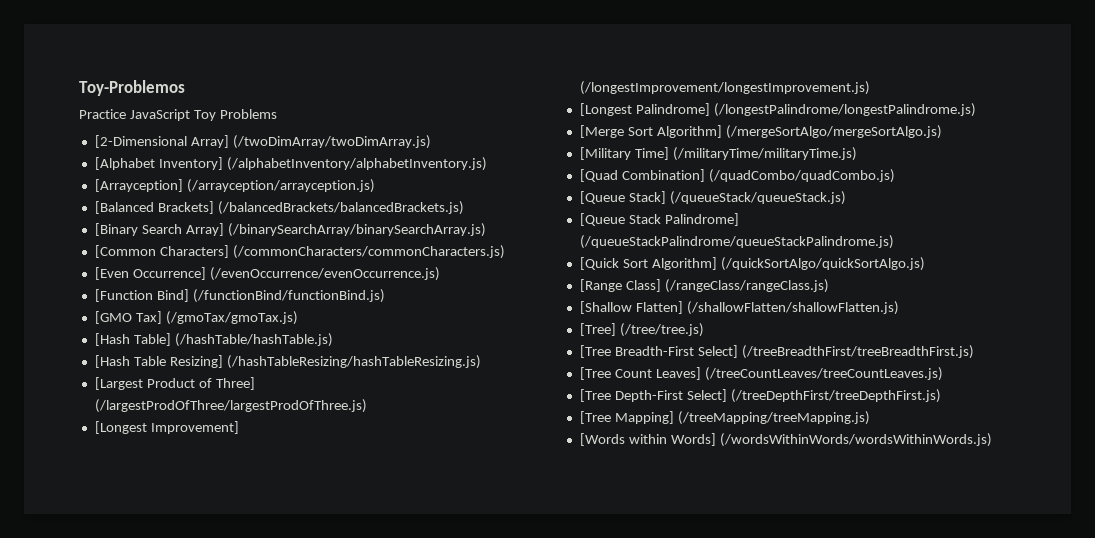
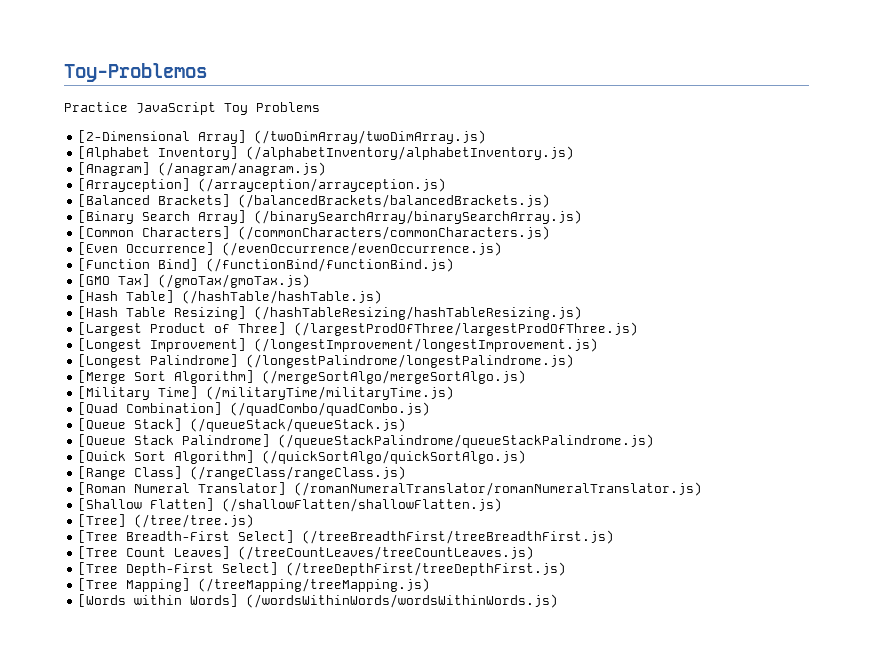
+ [Anagram] (/anagram/anagram.js)
+ [Roman Numeral Translator] (/romanNumeralTranslator/romanNumeralTranslator.js)

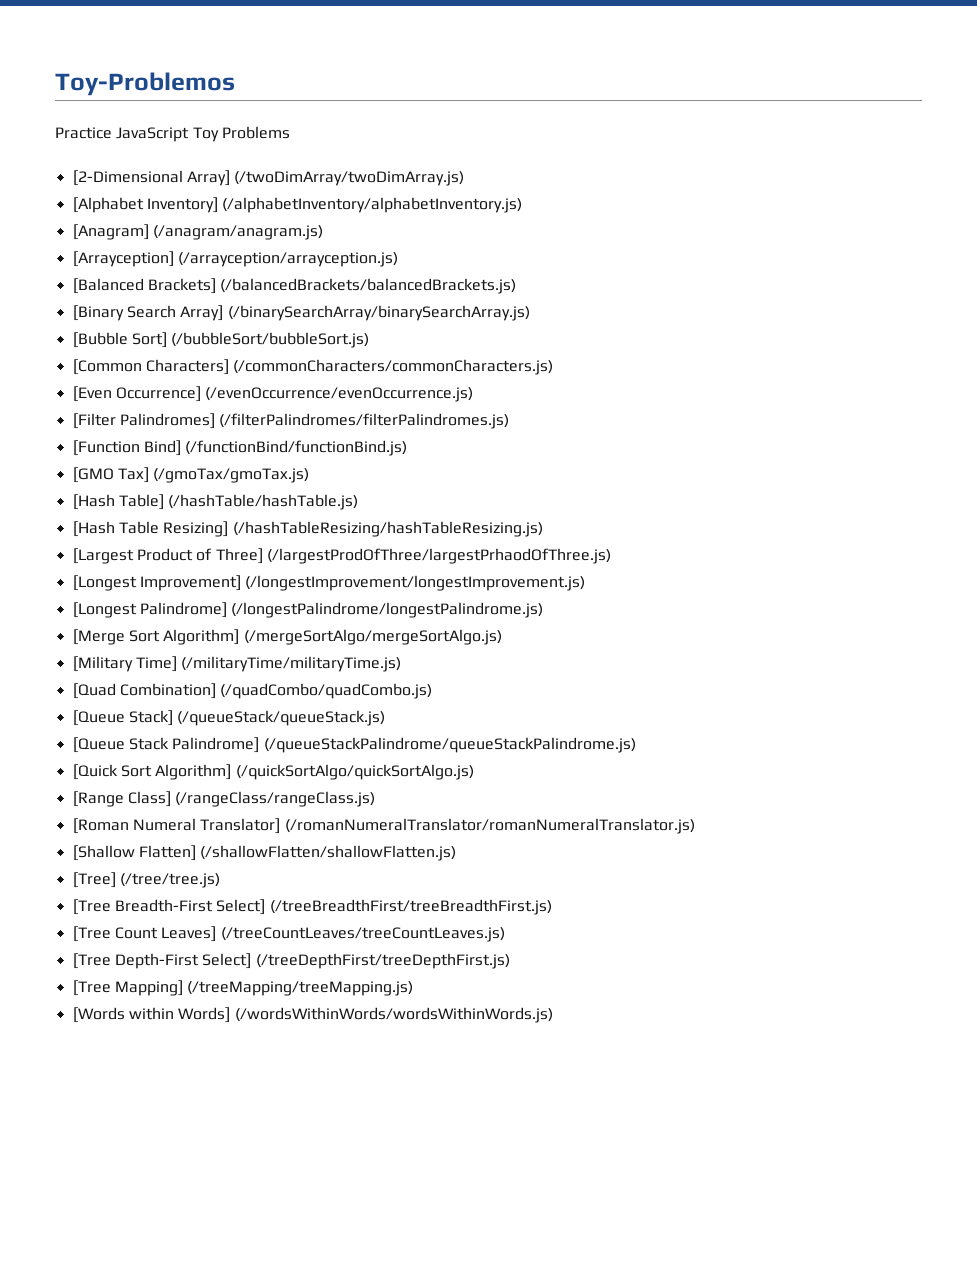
+ [Bubble Sort] (/bubbleSort/bubbleSort.js)
+ [Filter Palindromes] (/filterPalindromes/filterPalindromes.js)
- [Largest Product of Three] (/largestProdOfThree/largestProdOfThree.js)
+ [Largest Product of Three] (/largestProdOfThree/largestPrhaodOfThree.js)

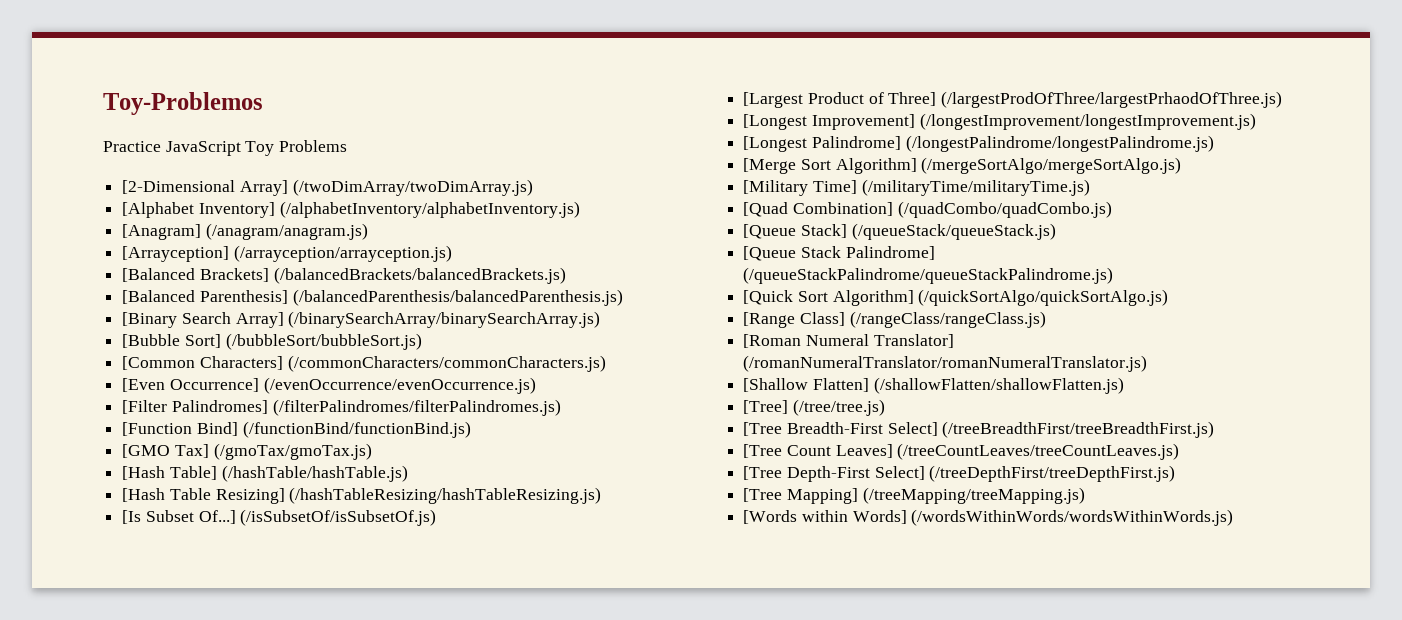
+ [Balanced Parenthesis] (/balancedParenthesis/balancedParenthesis.js)
+ [Is Subset Of...] (/isSubsetOf/isSubsetOf.js)

